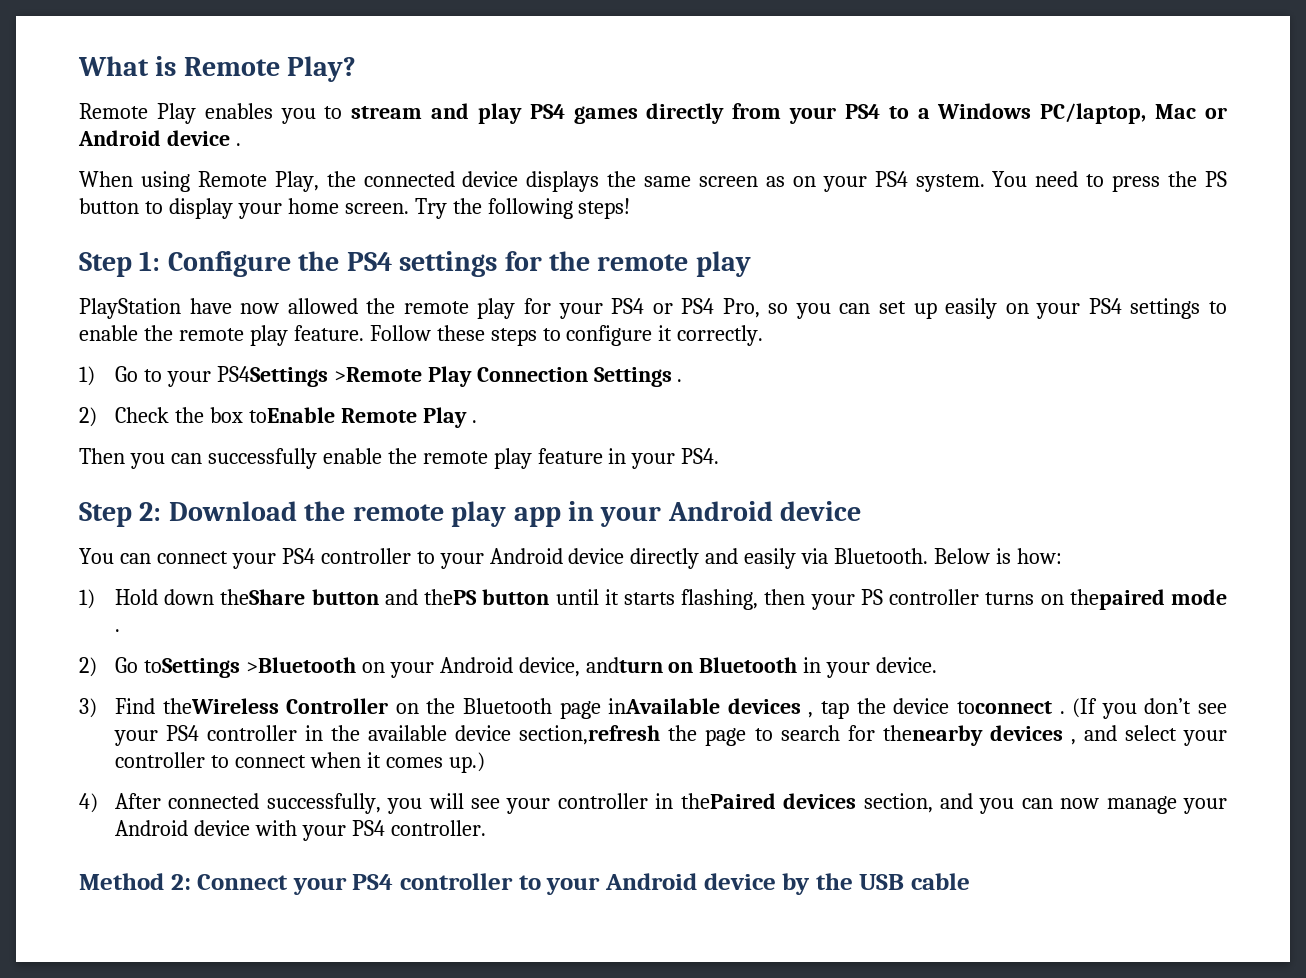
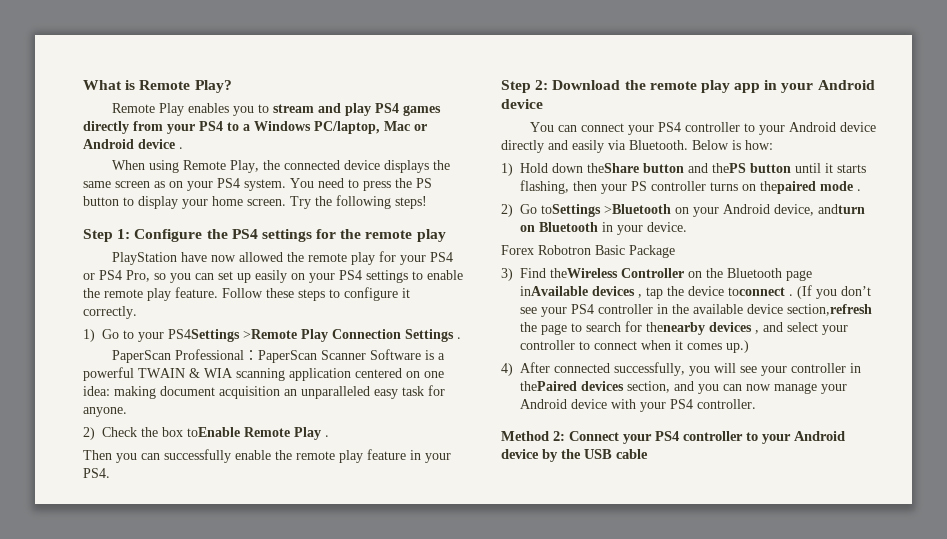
+ PaperScan Professional：PaperScan Scanner Software is a powerful TWAIN & WIA scanning application centered on one idea: making document acquisition an unparalleled easy task for anyone.
+ Forex Robotron Basic Package

